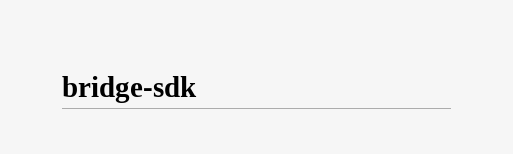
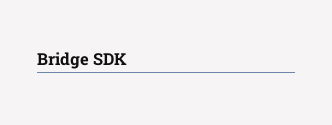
- bridge-sdk
+ Bridge SDK

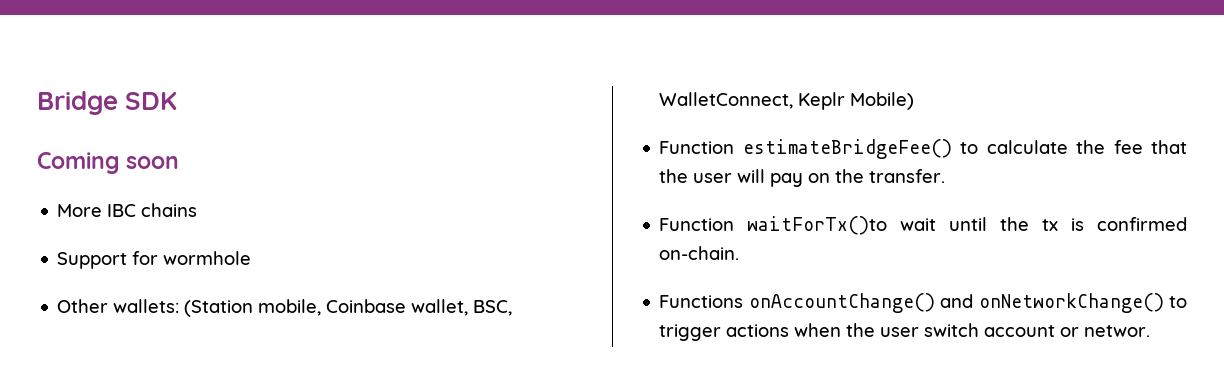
+ Coming soon
+ More IBC chains
+ Support for wormhole
+ Other wallets: (Station mobile, Coinbase wallet, BSC, WalletConnect, Keplr Mobile)
+ Function estimateBridgeFee() to calculate the fee that the user will pay on the transfer.
+ Function waitForTx()to wait until the tx is confirmed on-chain.
+ Functions onAccountChange() and onNetworkChange() to trigger actions when the user switch account or networ.

